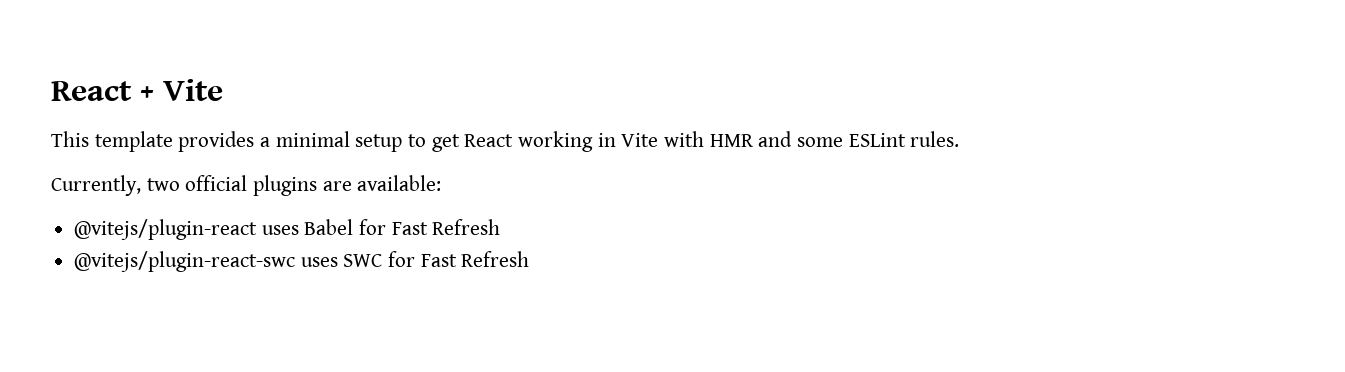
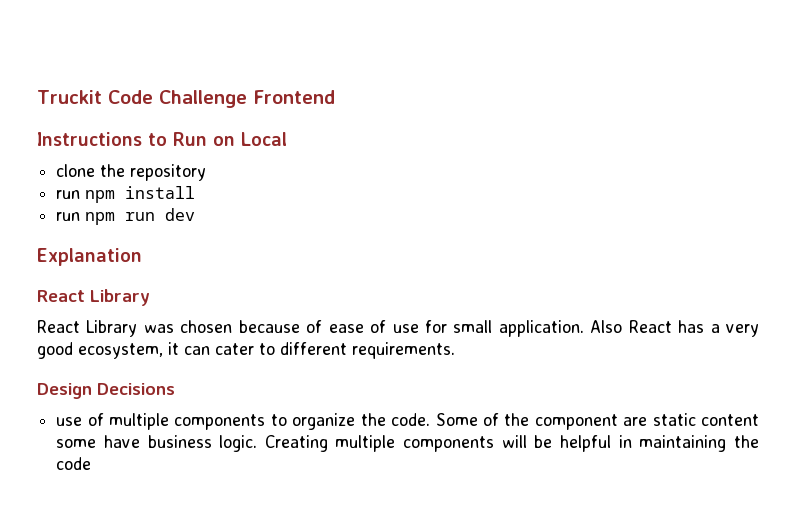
- React + Vite
- This template provides a minimal setup to get React working in Vite with HMR and some ESLint rules.
- Currently, two official plugins are available:
- @vitejs/plugin-react uses Babel for Fast Refresh
- @vitejs/plugin-react-swc uses SWC for Fast Refresh
+ Truckit Code Challenge Frontend
+ Instructions to Run on Local
+ clone the repository
+ run npm install
+ run npm run dev
+ Explanation
+ React Library
+ React Library was chosen because of ease of use for small application. Also React has a very good ecosystem, it can cater to different requirements.
+ Design Decisions
+ use of multiple components to organize the code. Some of the component are static content some have business logic. Creating multiple components will be helpful in maintaining the code

